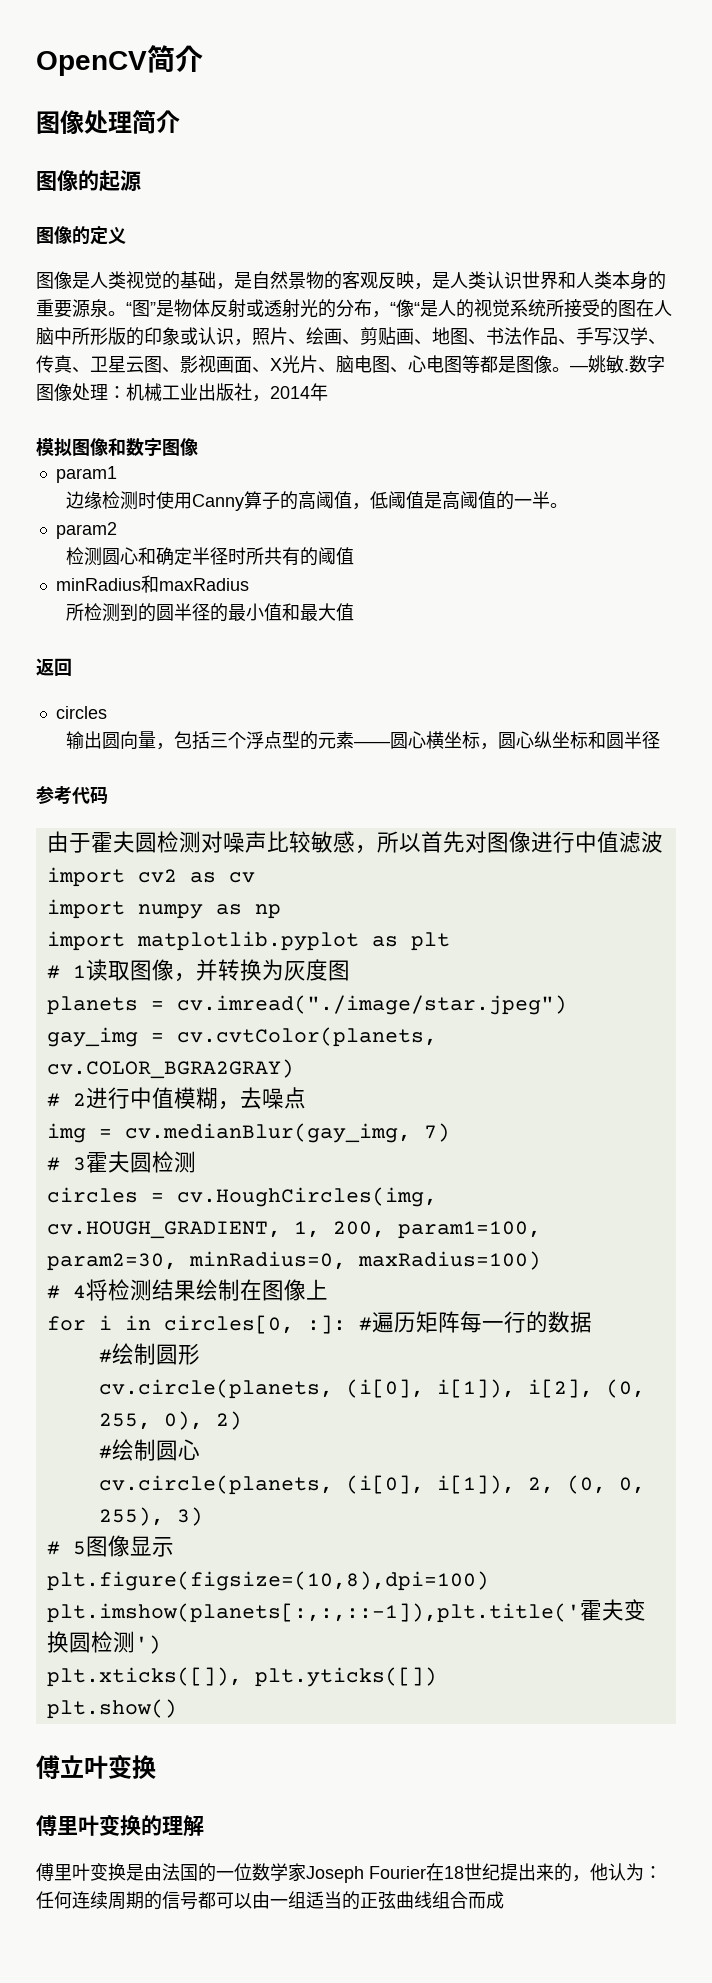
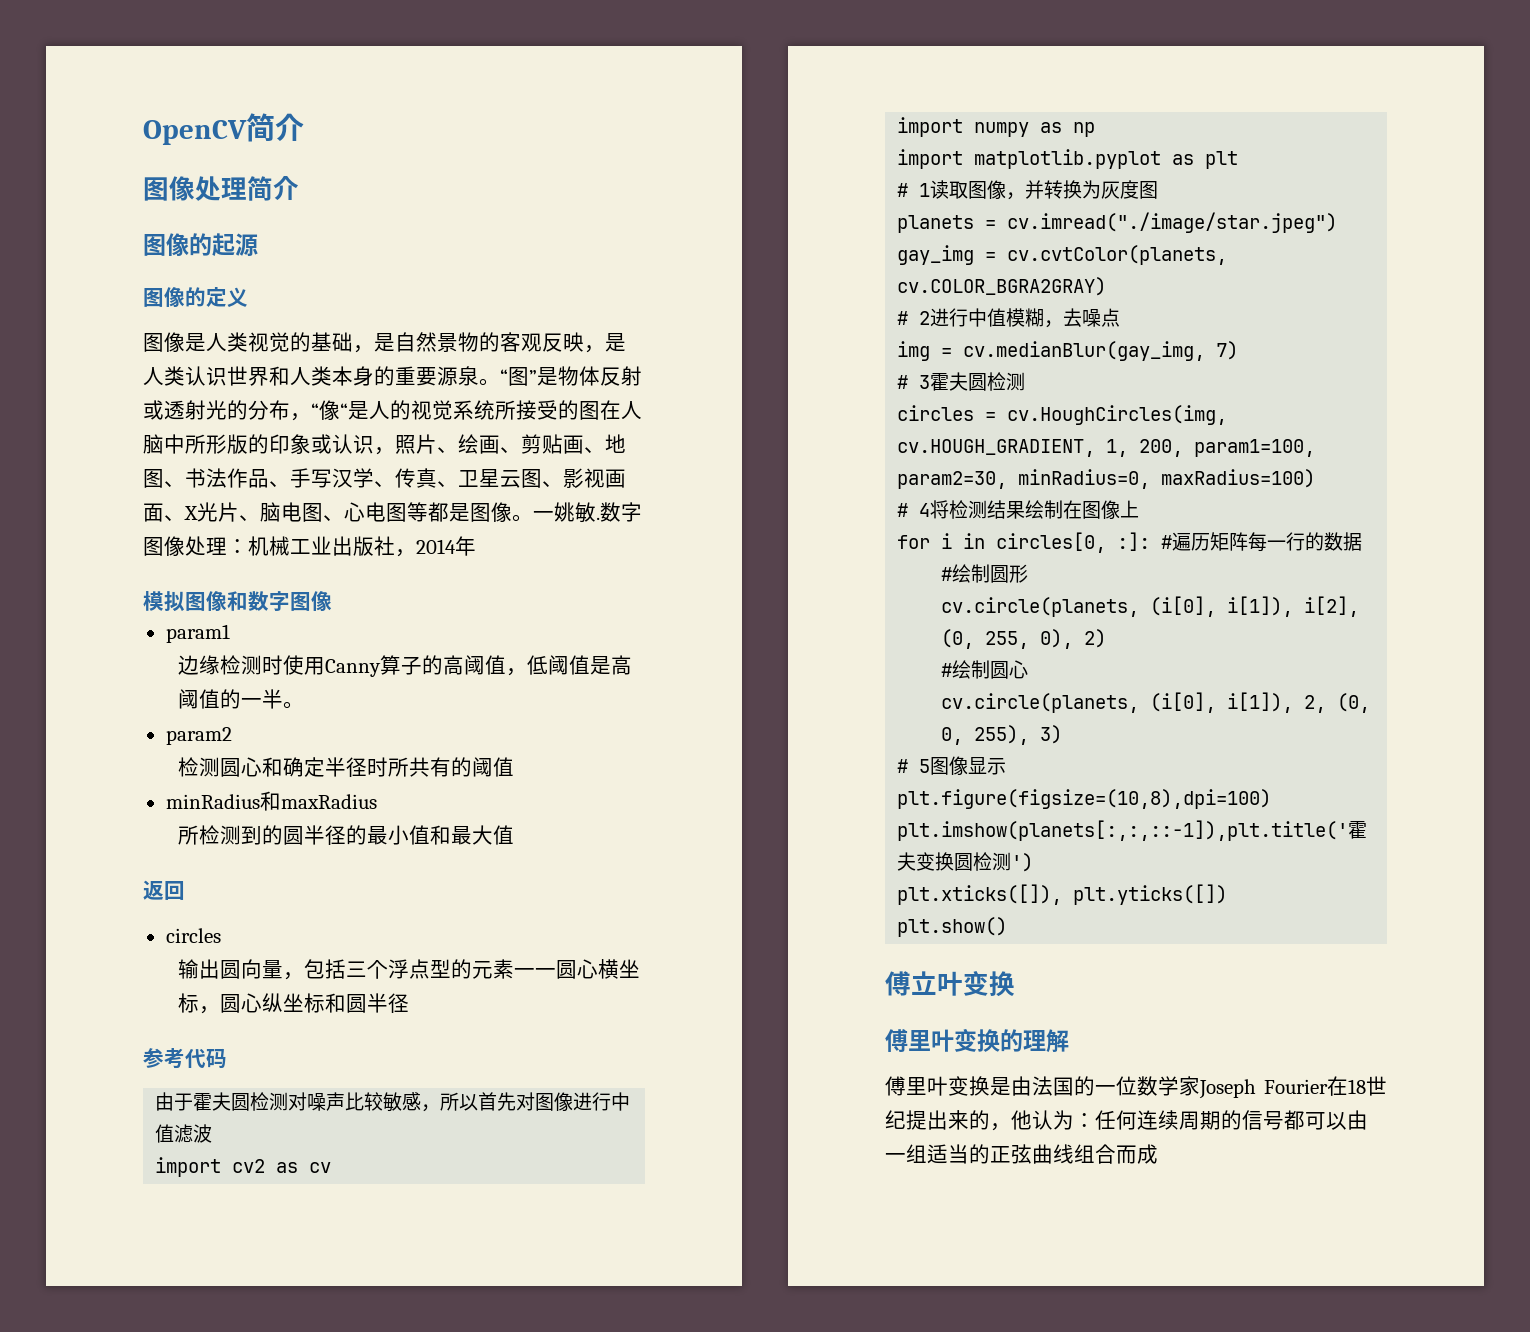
- —姚敏.
+ 一姚敏.
- 输出圆向量，包括三个浮点型的元素——圆心横坐标，圆心纵坐标和圆半径
+ 输出圆向量，包括三个浮点型的元素一一圆心横坐标，圆心纵坐标和圆半径

